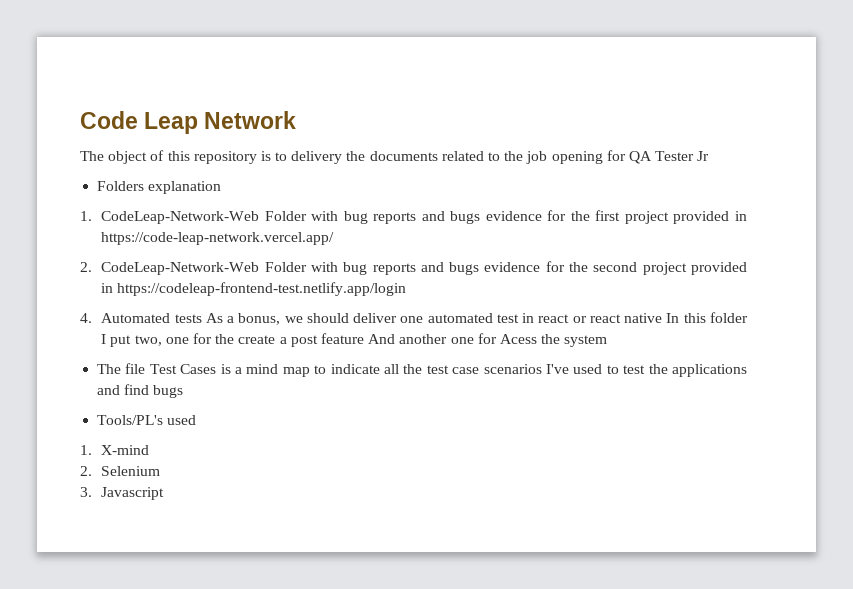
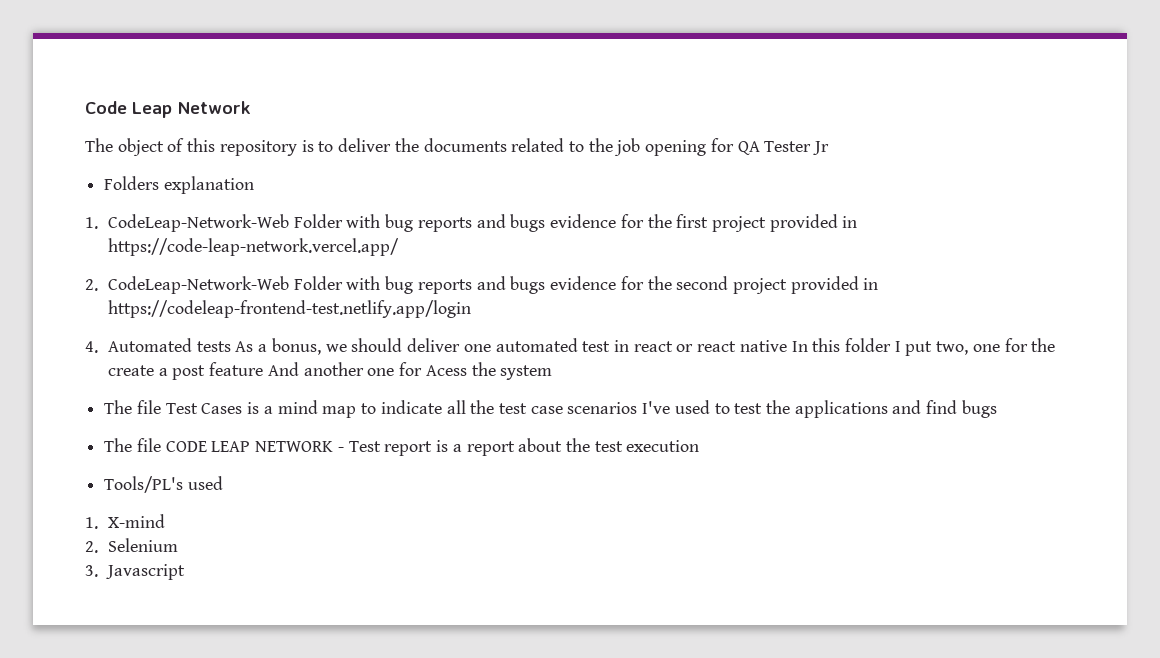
- The object of this repository is to delivery the documents related to the job opening for QA Tester Jr
+ The object of this repository is to deliver the documents related to the job opening for QA Tester Jr
+ The file CODE LEAP NETWORK - Test report is a report about the test execution

